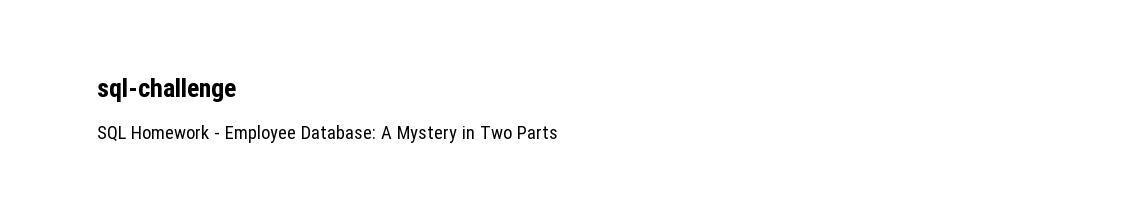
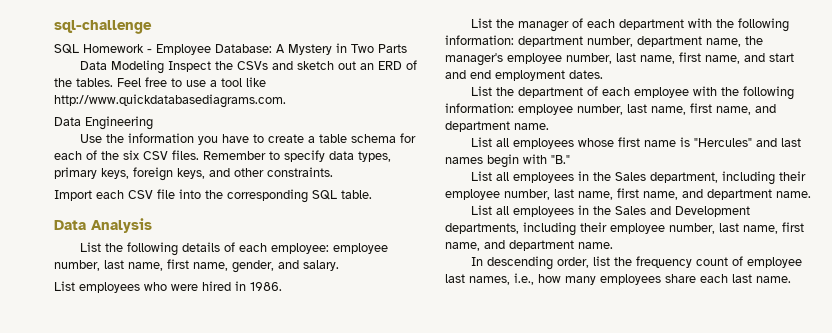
+ Data Modeling Inspect the CSVs and sketch out an ERD of the tables. Feel free to use a tool like http://www.quickdatabasediagrams.com.
+ Data Engineering
+ Use the information you have to create a table schema for each of the six CSV files. Remember to specify data types, primary keys, foreign keys, and other constraints.
+ Import each CSV file into the corresponding SQL table.
+ Data Analysis
+ List the following details of each employee: employee number, last name, first name, gender, and salary.
+ List employees who were hired in 1986.
+ List the manager of each department with the following information: department number, department name, the manager's employee number, last name, first name, and start and end employment dates.
+ List the department of each employee with the following information: employee number, last name, first name, and department name.
+ List all employees whose first name is "Hercules" and last names begin with "B."
+ List all employees in the Sales department, including their employee number, last name, first name, and department name.
+ List all employees in the Sales and Development departments, including their employee number, last name, first name, and department name.
+ In descending order, list the frequency count of employee last names, i.e., how many employees share each last name.

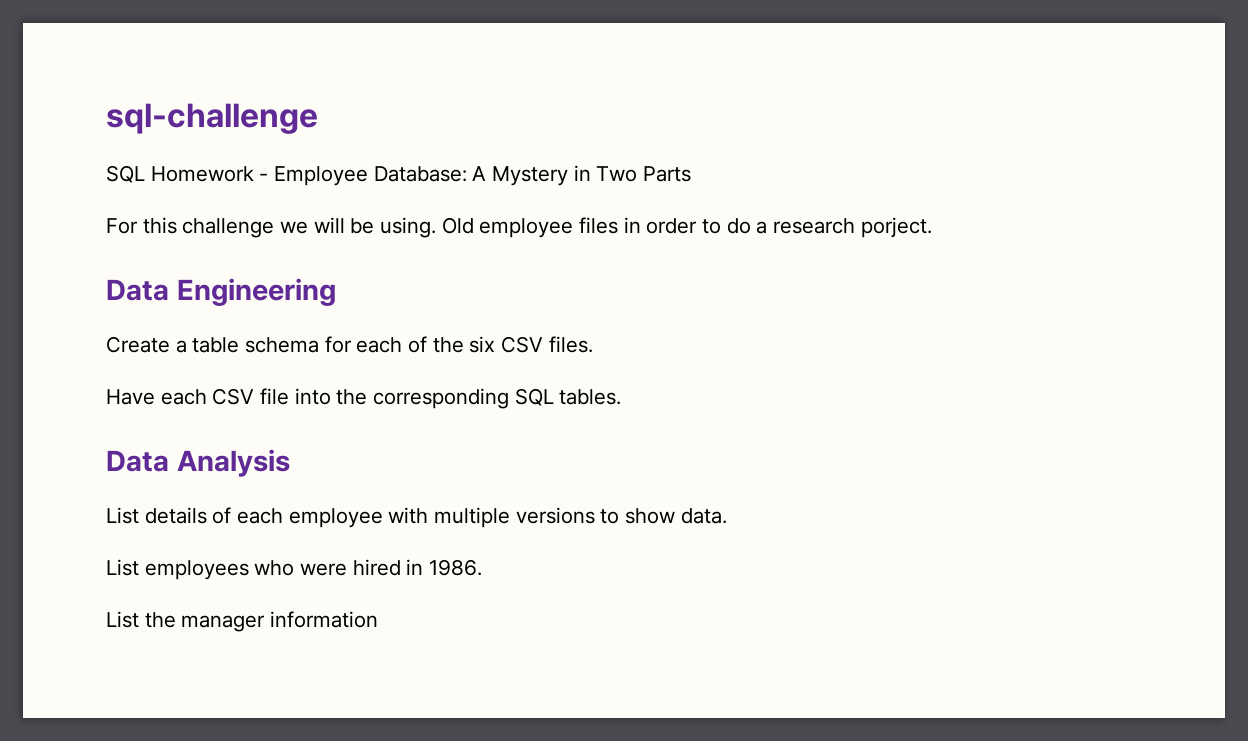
- Data Modeling Inspect the CSVs and sketch out an ERD of the tables. Feel free to use a tool like http://www.quickdatabasediagrams.com.
+ For this challenge we will be using. Old employee files in order to do a research porject.
  Data Engineering
- Use the information you have to create a table schema for each of the six CSV files. Remember to specify data types, primary keys, foreign keys, and other constraints.
- Import each CSV file into the corresponding SQL table.
+ Create a table schema for each of the six CSV files.
+ Have each CSV file into the corresponding SQL tables.
- List the following details of each employee: employee number, last name, first name, gender, and salary.
+ List details of each employee with multiple versions to show data.
- List the manager of each department with the following information: department number, department name, the manager's employee number, last name, first name, and start and end employment dates.
- List the department of each employee with the following information: employee number, last name, first name, and department name.
- List all employees whose first name is "Hercules" and last names begin with "B."
- List all employees in the Sales department, including their employee number, last name, first name, and department name.
- List all employees in the Sales and Development departments, including their employee number, last name, first name, and department name.
- In descending order, list the frequency count of employee last names, i.e., how many employees share each last name.
+ List the manager information

